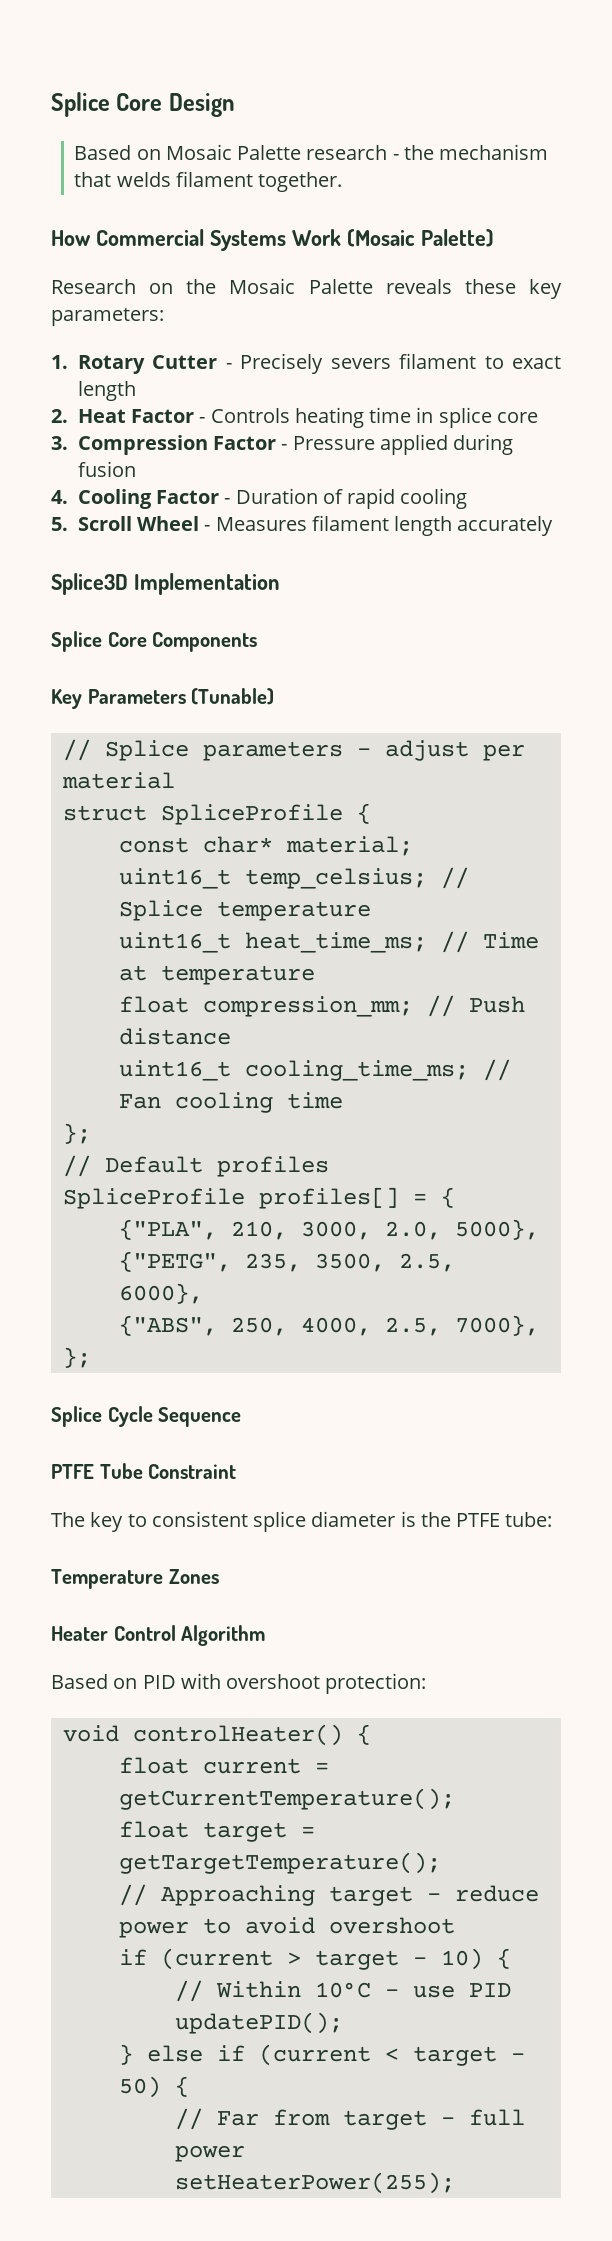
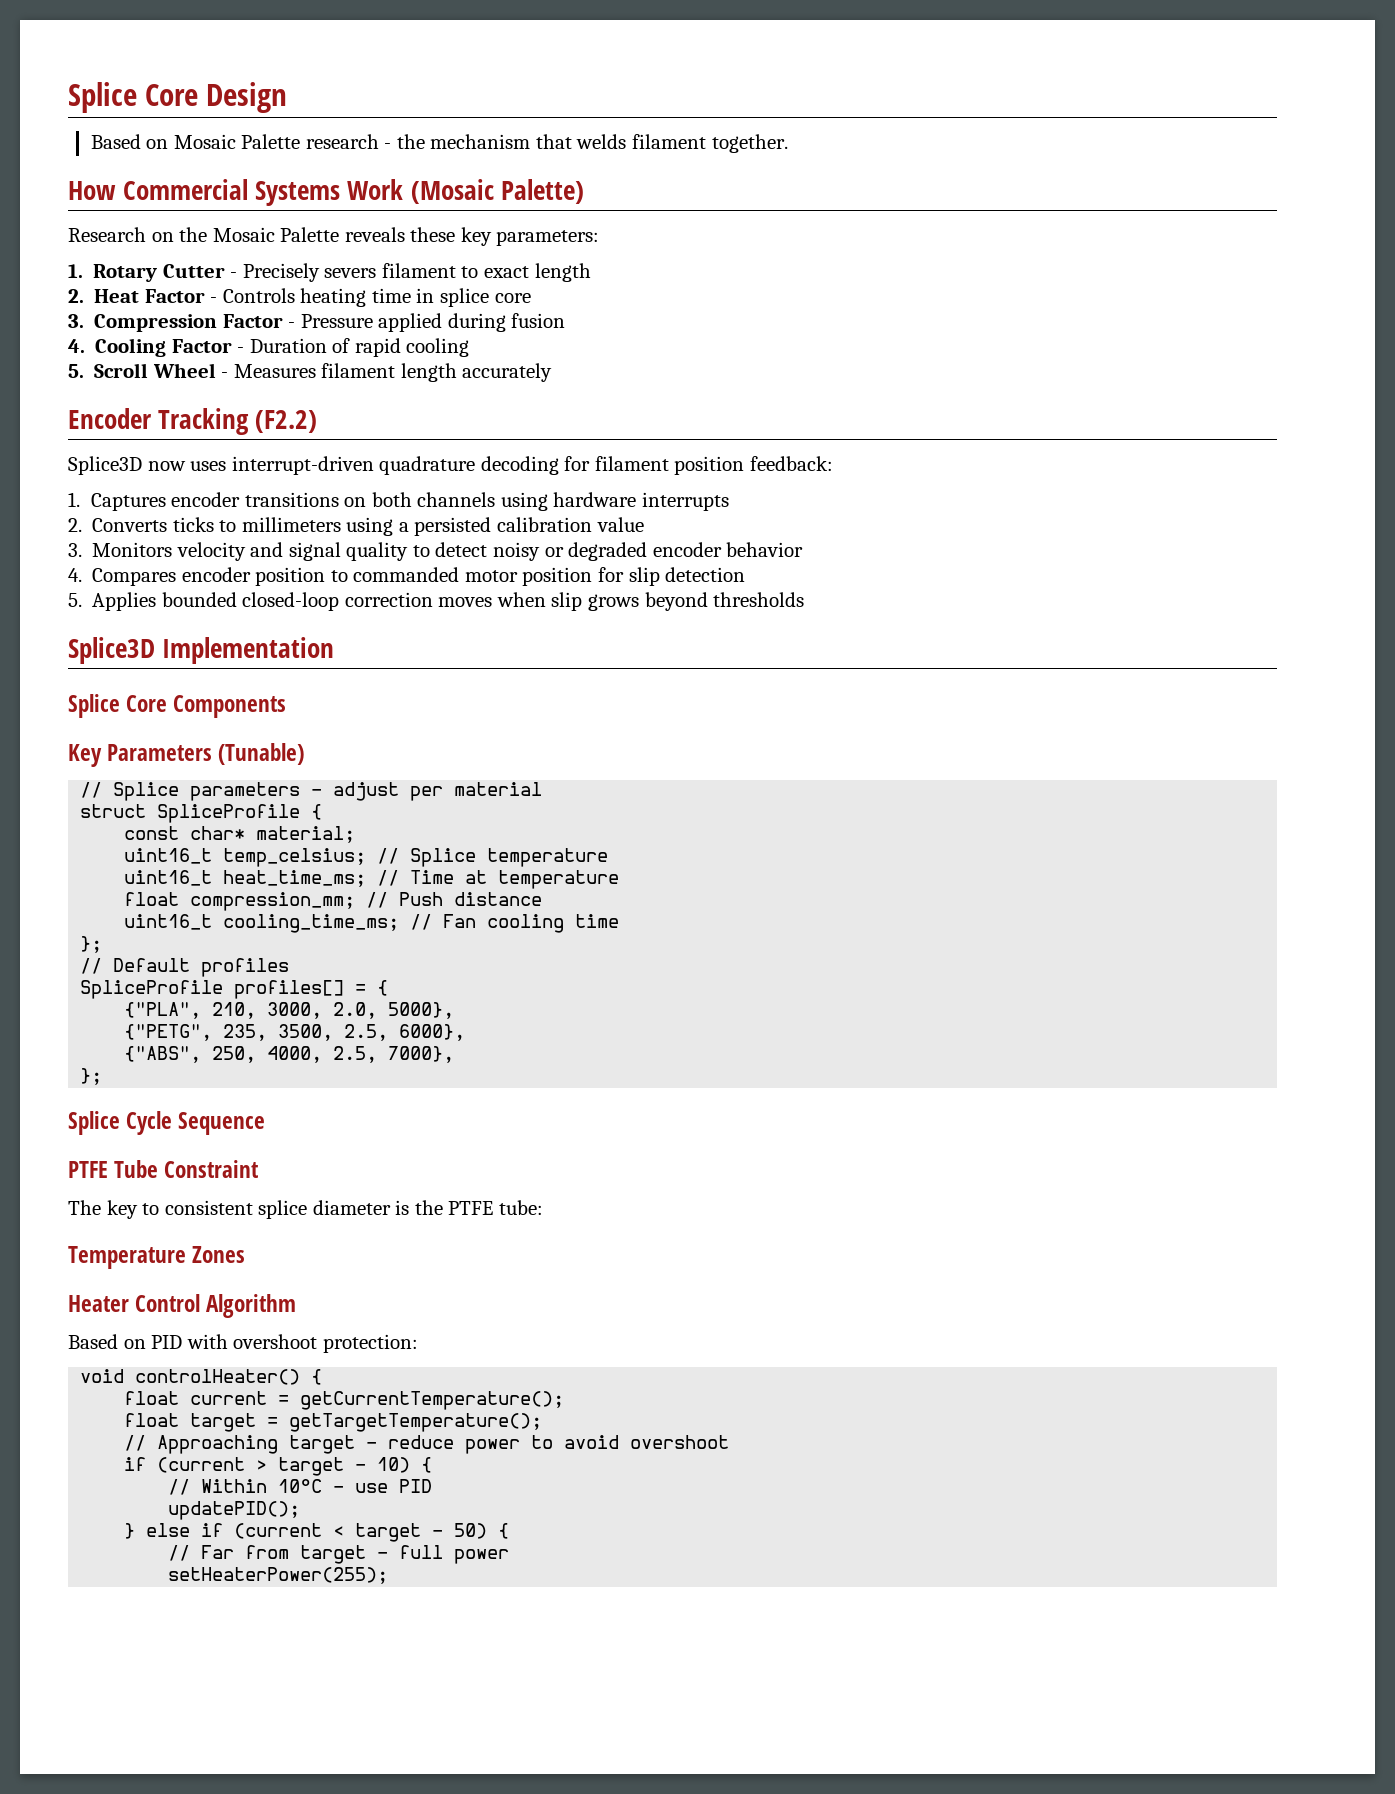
+ Encoder Tracking (F2.2)
+ Splice3D now uses interrupt-driven quadrature decoding for filament position feedback:
+ 1. Captures encoder transitions on both channels using hardware interrupts
+ 2. Converts ticks to millimeters using a persisted calibration value
+ 3. Monitors velocity and signal quality to detect noisy or degraded encoder behavior
+ 4. Compares encoder position to commanded motor position for slip detection
+ 5. Applies bounded closed-loop correction moves when slip grows beyond thresholds

